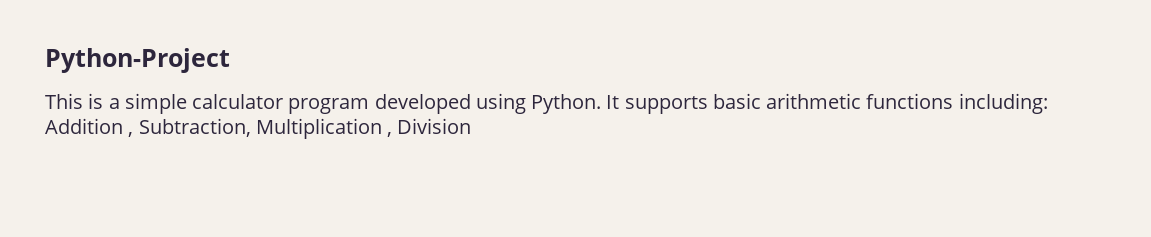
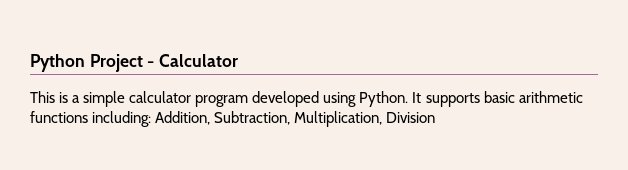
- Python-Project
+ Python Project - Calculator
- It supports basic arithmetic functions including: Addition , Subtraction, Multiplication , Division
+ It supports basic arithmetic functions including: Addition, Subtraction, Multiplication, Division

